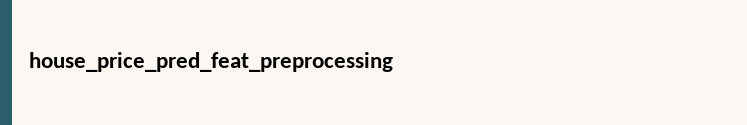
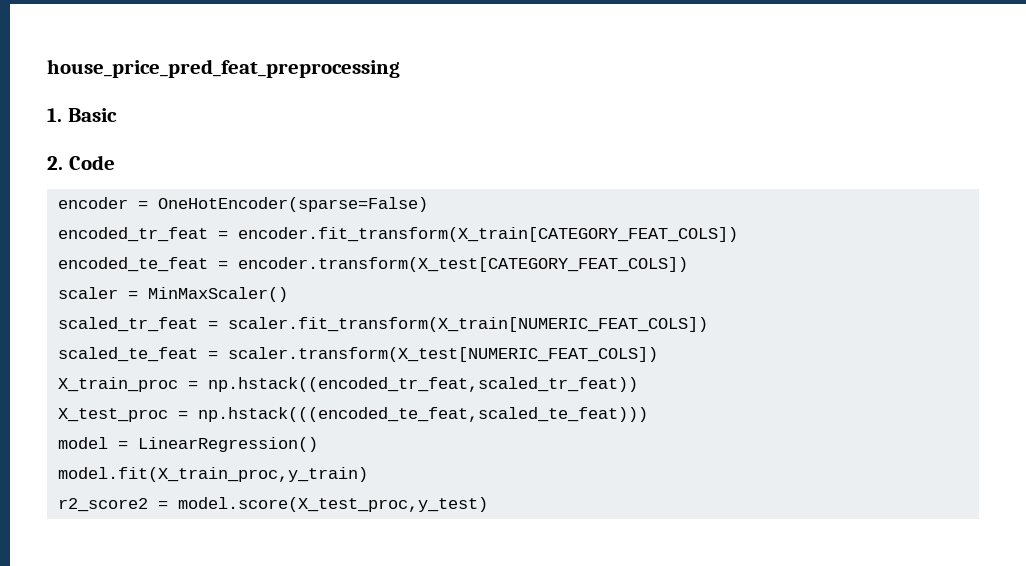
+ 1. Basic
+ 2. Code
+ encoder = OneHotEncoder(sparse=False)
+ encoded_tr_feat = encoder.fit_transform(X_train[CATEGORY_FEAT_COLS])
+ encoded_te_feat = encoder.transform(X_test[CATEGORY_FEAT_COLS])
+ scaler = MinMaxScaler()
+ scaled_tr_feat = scaler.fit_transform(X_train[NUMERIC_FEAT_COLS])
+ scaled_te_feat = scaler.transform(X_test[NUMERIC_FEAT_COLS])
+ X_train_proc = np.hstack((encoded_tr_feat,scaled_tr_feat))
+ X_test_proc = np.hstack(((encoded_te_feat,scaled_te_feat)))
+ model = LinearRegression()
+ model.fit(X_train_proc,y_train)
+ r2_score2 = model.score(X_test_proc,y_test)

